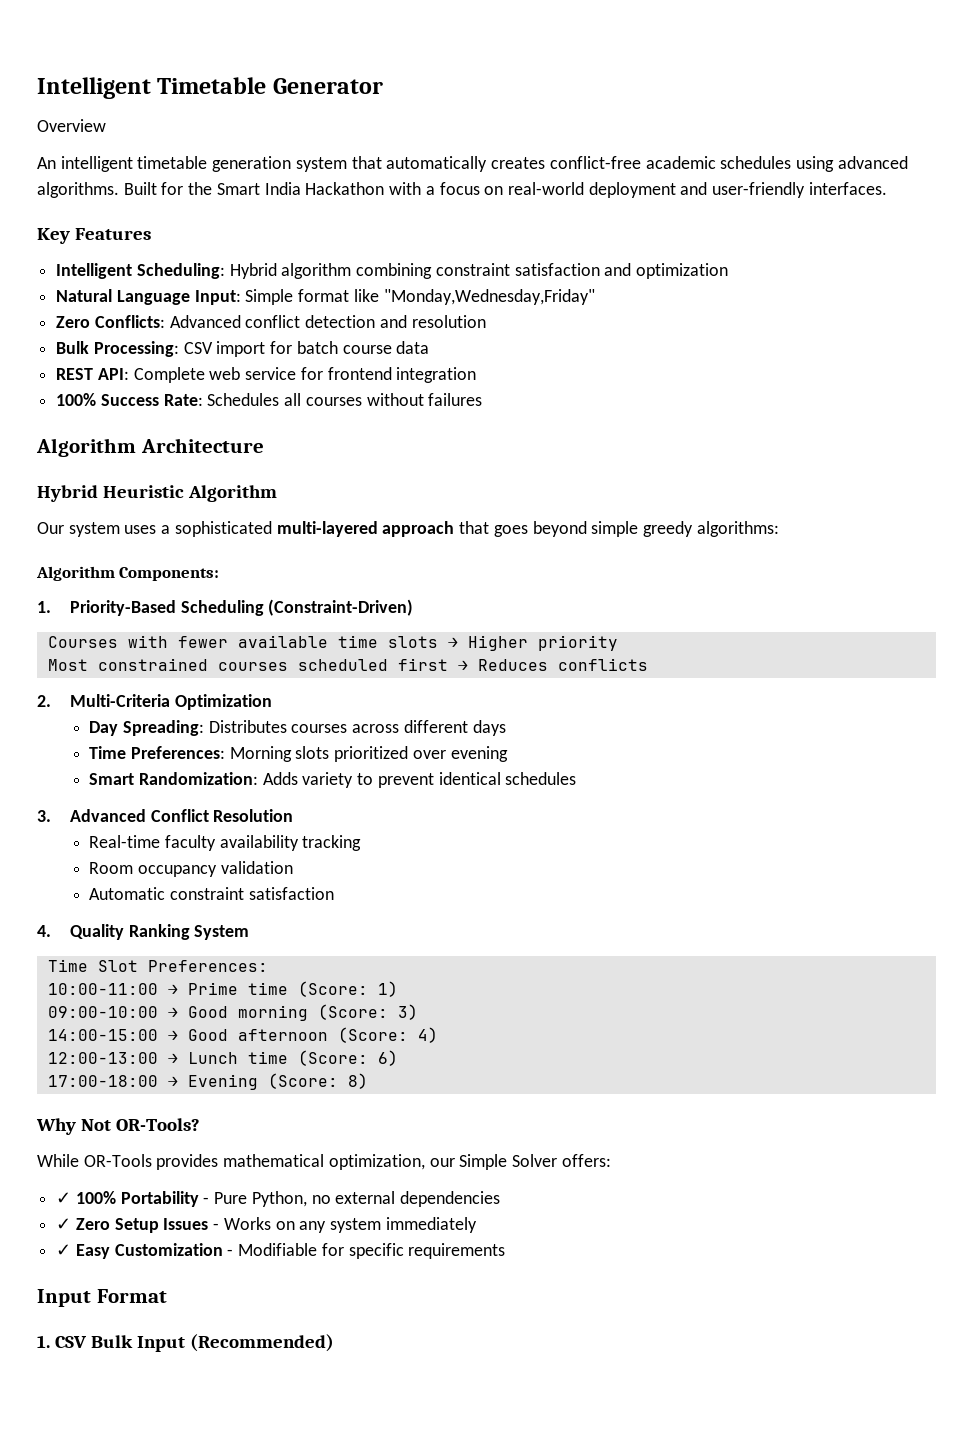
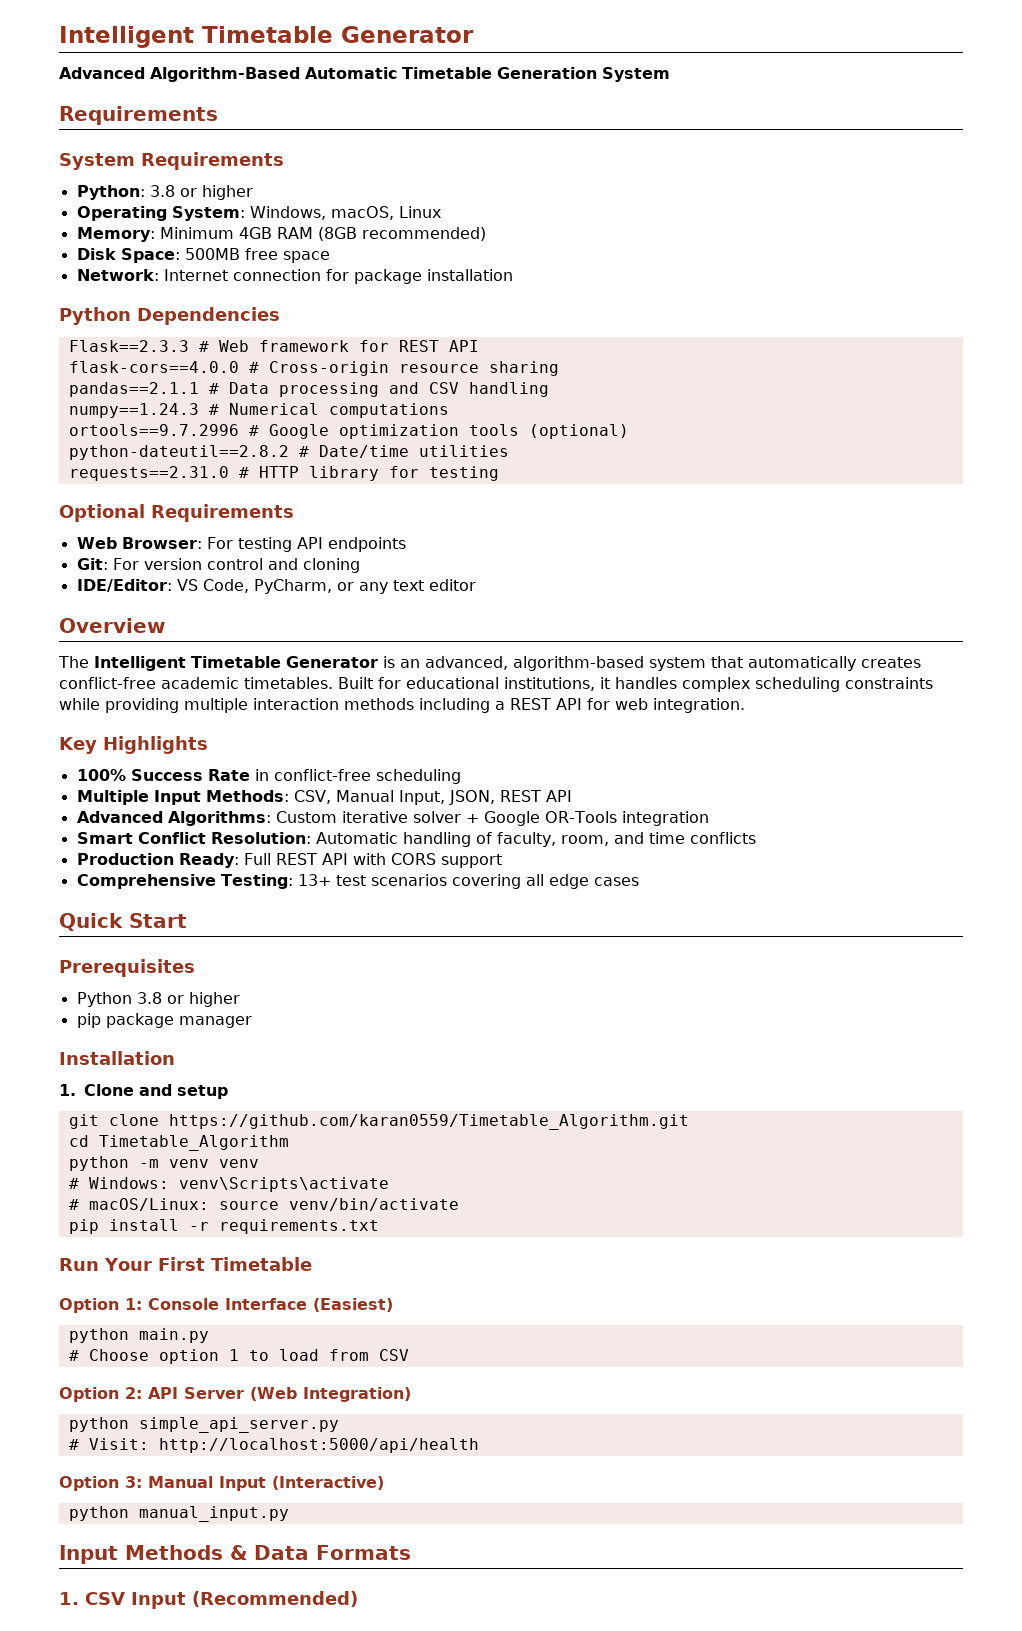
+ Advanced Algorithm-Based Automatic Timetable Generation System
+ Requirements
+ System Requirements
+ Python: 3.8 or higher
+ Operating System: Windows, macOS, Linux
+ Memory: Minimum 4GB RAM (8GB recommended)
+ Disk Space: 500MB free space
+ Network: Internet connection for package installation
+ Python Dependencies
+ Flask==2.3.3 # Web framework for REST API
+ flask-cors==4.0.0 # Cross-origin resource sharing
+ pandas==2.1.1 # Data processing and CSV handling
+ numpy==1.24.3 # Numerical computations
+ ortools==9.7.2996 # Google optimization tools (optional)
+ python-dateutil==2.8.2 # Date/time utilities
+ requests==2.31.0 # HTTP library for testing
+ Optional Requirements
+ Web Browser: For testing API endpoints
+ Git: For version control and cloning
+ IDE/Editor: VS Code, PyCharm, or any text editor
  Overview
- An intelligent timetable generation system that automatically creates conflict-free academic schedules using advanced algorithms. Built for the Smart India Hackathon with a focus on real-world deployment and user-friendly interfaces.
- Key Features
- Intelligent Scheduling: Hybrid algorithm combining constraint satisfaction and optimization
- Natural Language Input: Simple format like "Monday,Wednesday,Friday"
- Zero Conflicts: Advanced conflict detection and resolution
- Bulk Processing: CSV import for batch course data
- REST API: Complete web service for frontend integration
- 100% Success Rate: Schedules all courses without failures
- Algorithm Architecture
- Hybrid Heuristic Algorithm
- Our system uses a sophisticated multi-layered approach that goes beyond simple greedy algorithms:
- Algorithm Components:
- 1. Priority-Based Scheduling (Constraint-Driven)
- Courses with fewer available time slots → Higher priority
- Most constrained courses scheduled first → Reduces conflicts
- 2. Multi-Criteria Optimization
- Day Spreading: Distributes courses across different days
- Time Preferences: Morning slots prioritized over evening
- Smart Randomization: Adds variety to prevent identical schedules
- 3. Advanced Conflict Resolution
- Real-time faculty availability tracking
- Room occupancy validation
- Automatic constraint satisfaction
- 4. Quality Ranking System
- Time Slot Preferences:
- 10:00-11:00 → Prime time (Score: 1)
- 09:00-10:00 → Good morning (Score: 3)
- 14:00-15:00 → Good afternoon (Score: 4)
- 12:00-13:00 → Lunch time (Score: 6)
- 17:00-18:00 → Evening (Score: 8)
- Why Not OR-Tools?
- While OR-Tools provides mathematical optimization, our Simple Solver offers:
- ✓ 100% Portability - Pure Python, no external dependencies
- ✓ Zero Setup Issues - Works on any system immediately
- ✓ Easy Customization - Modifiable for specific requirements
- Input Format
+ The Intelligent Timetable Generator is an advanced, algorithm-based system that automatically creates conflict-free academic timetables. Built for educational institutions, it handles complex scheduling constraints while providing multiple interaction methods including a REST API for web integration.
+ Key Highlights
+ 100% Success Rate in conflict-free scheduling
+ Multiple Input Methods: CSV, Manual Input, JSON, REST API
+ Advanced Algorithms: Custom iterative solver + Google OR-Tools integration
+ Smart Conflict Resolution: Automatic handling of faculty, room, and time conflicts
+ Production Ready: Full REST API with CORS support
+ Comprehensive Testing: 13+ test scenarios covering all edge cases
+ Quick Start
+ Prerequisites
+ Python 3.8 or higher
+ pip package manager
+ Installation
+ 1. Clone and setup
+ git clone https://github.com/karan0559/Timetable_Algorithm.git
+ cd Timetable_Algorithm
+ python -m venv venv
+ # Windows: venv\Scripts\activate
+ # macOS/Linux: source venv/bin/activate
+ pip install -r requirements.txt
+ Run Your First Timetable
+ Option 1: Console Interface (Easiest)
+ python main.py
+ # Choose option 1 to load from CSV
+ Option 2: API Server (Web Integration)
+ python simple_api_server.py
+ # Visit: http://localhost:5000/api/health
+ Option 3: Manual Input (Interactive)
+ python manual_input.py
+ Input Methods & Data Formats
- 1. CSV Bulk Input (Recommended)
+ 1. CSV Input (Recommended)

